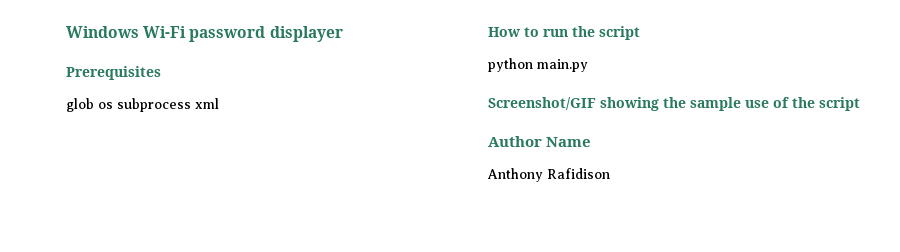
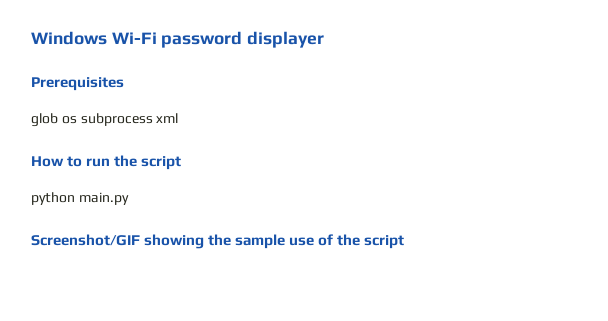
- Author Name
- Anthony Rafidison

